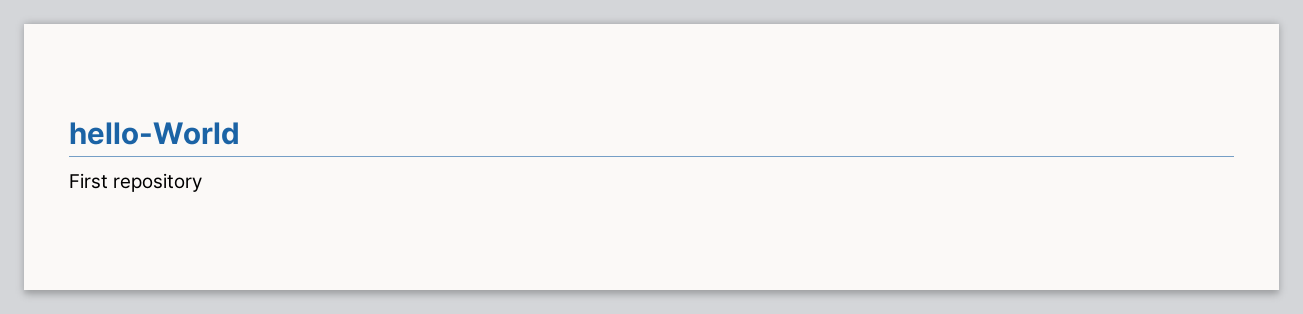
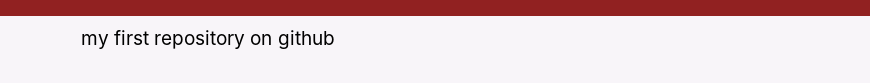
- hello-World
- First repository
+ my first repository on github

